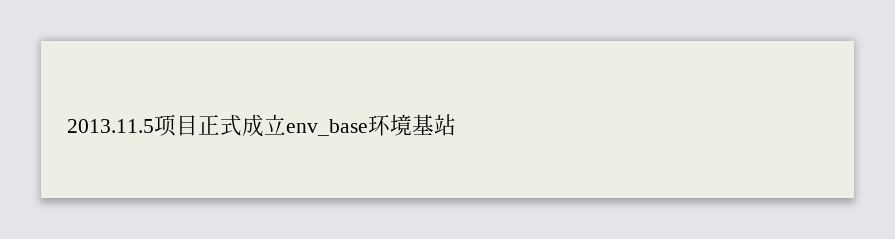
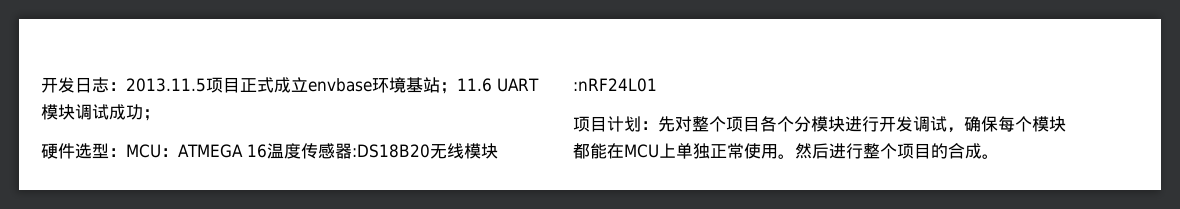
- 2013.11.5项目正式成立env_base环境基站
+ 开发日志：2013.11.5项目正式成立envbase环境基站；11.6 UART模块调试成功；
+ 硬件选型：MCU：ATMEGA 16温度传感器:DS18B20无线模块:nRF24L01
+ 项目计划：先对整个项目各个分模块进行开发调试，确保每个模块都能在MCU上单独正常使用。然后进行整个项目的合成。

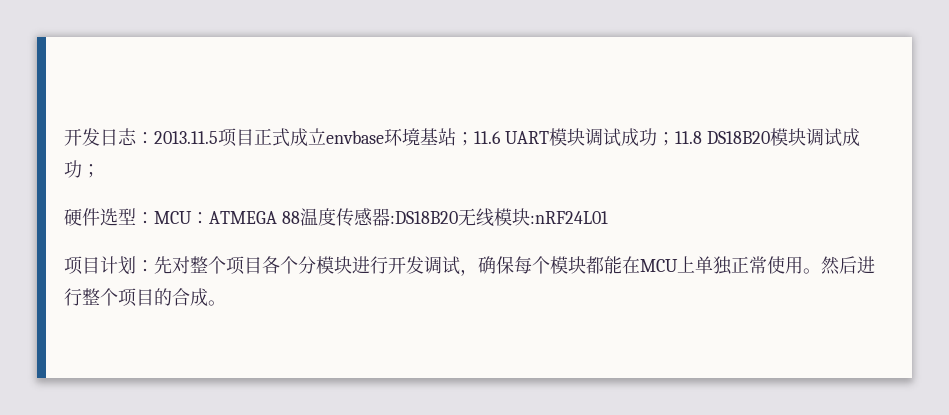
- 开发日志：2013.11.5项目正式成立envbase环境基站；11.6 UART模块调试成功；
+ 开发日志：2013.11.5项目正式成立envbase环境基站；11.6 UART模块调试成功；11.8 DS18B20模块调试成功；
- 硬件选型：MCU：ATMEGA 16温度传感器:DS18B20无线模块:nRF24L01
+ 硬件选型：MCU：ATMEGA 88温度传感器:DS18B20无线模块:nRF24L01

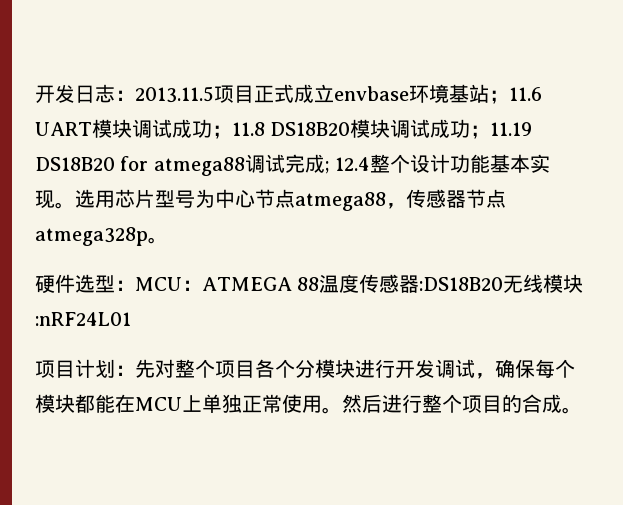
- 开发日志：2013.11.5项目正式成立envbase环境基站；11.6 UART模块调试成功；11.8 DS18B20模块调试成功；
+ 开发日志：2013.11.5项目正式成立envbase环境基站；11.6 UART模块调试成功；11.8 DS18B20模块调试成功；11.19 DS18B20 for atmega88调试完成; 12.4整个设计功能基本实现。选用芯片型号为中心节点atmega88，传感器节点atmega328p。

